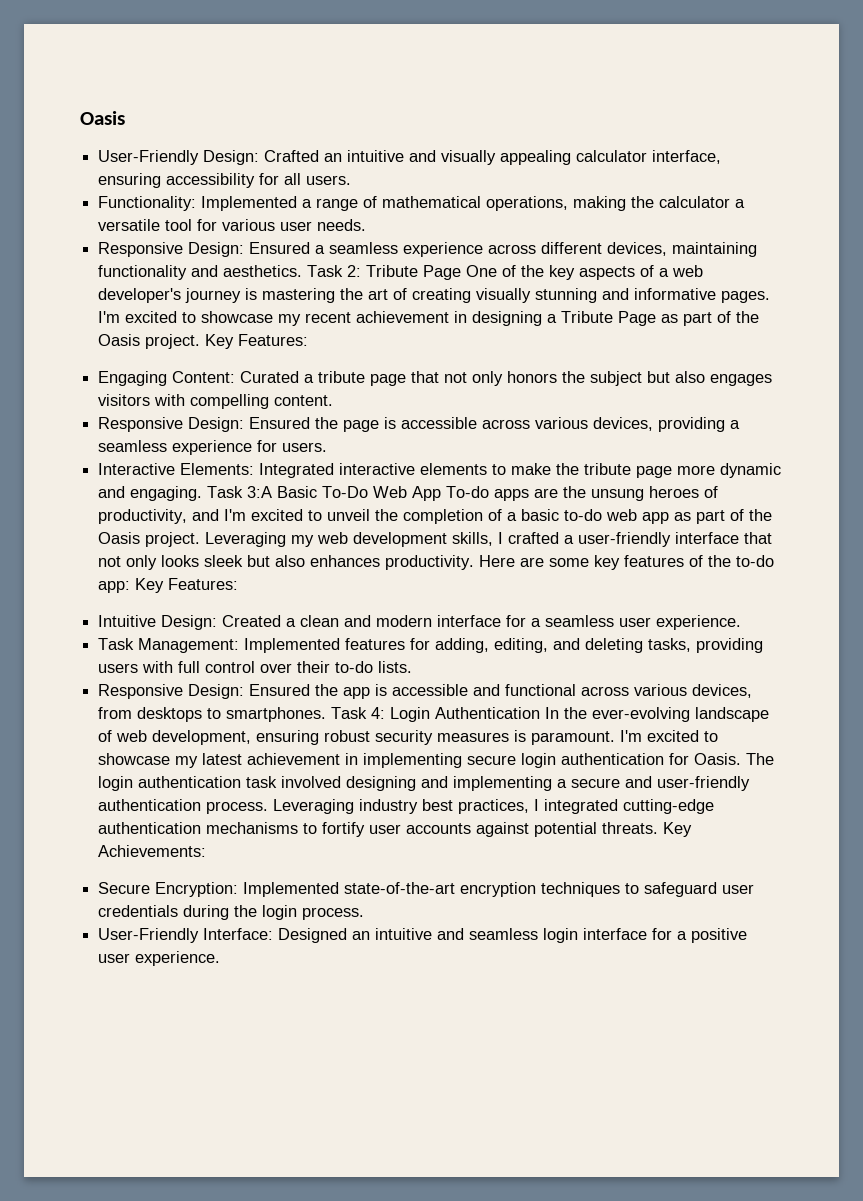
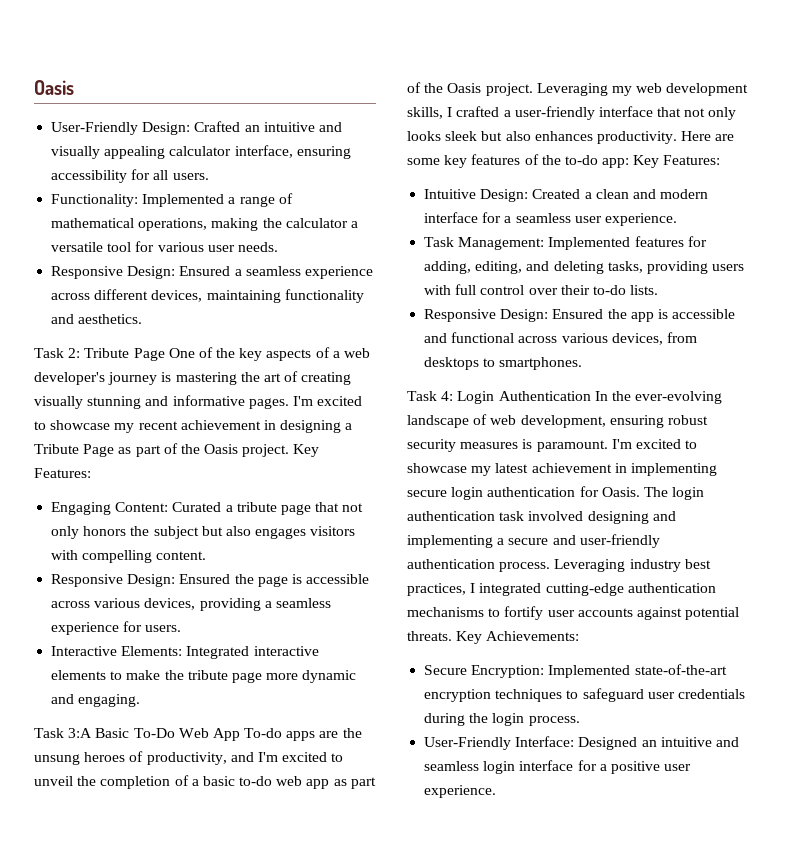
- Responsive Design: Ensured a seamless experience across different devices, maintaining functionality and aesthetics. Task 2: Tribute Page One of the key aspects of a web developer's journey is mastering the art of creating visually stunning and informative pages.
+ Responsive Design: Ensured a seamless experience across different devices, maintaining functionality and aesthetics.
+ Task 2: Tribute Page One of the key aspects of a web developer's journey is mastering the art of creating visually stunning and informative pages.
- Interactive Elements: Integrated interactive elements to make the tribute page more dynamic and engaging. Task 3:A Basic To-Do Web App To-do apps are the unsung heroes of productivity, and I'm excited to unveil the completion of a basic to-do web app as part of the Oasis project.
+ Interactive Elements: Integrated interactive elements to make the tribute page more dynamic and engaging.
+ Task 3:A Basic To-Do Web App To-do apps are the unsung heroes of productivity, and I'm excited to unveil the completion of a basic to-do web app as part of the Oasis project.
- Responsive Design: Ensured the app is accessible and functional across various devices, from desktops to smartphones. Task 4: Login Authentication In the ever-evolving landscape of web development, ensuring robust security measures is paramount.
+ Responsive Design: Ensured the app is accessible and functional across various devices, from desktops to smartphones.
+ Task 4: Login Authentication In the ever-evolving landscape of web development, ensuring robust security measures is paramount.

